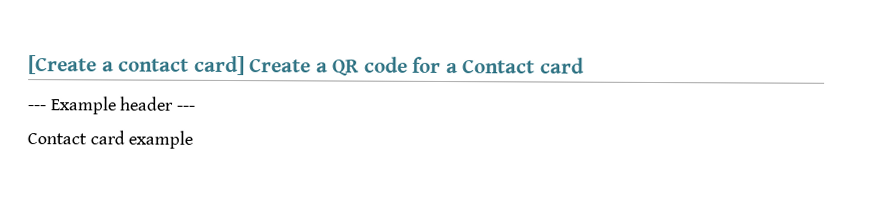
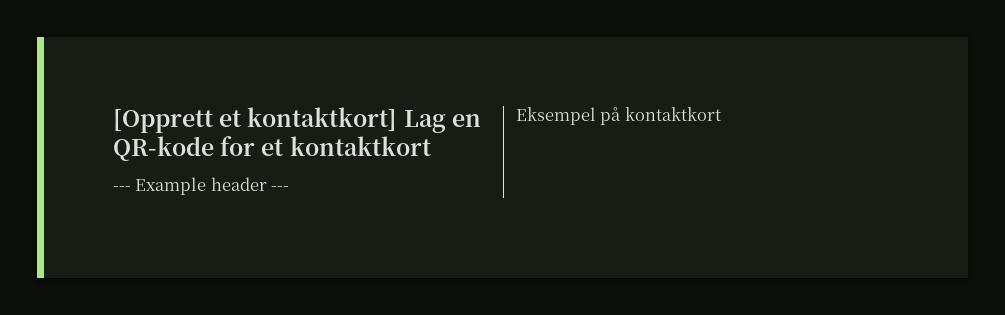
- [Create a contact card] Create a QR code for a Contact card
+ [Opprett et kontaktkort] Lag en QR-kode for et kontaktkort
- Contact card example
+ Eksempel på kontaktkort

